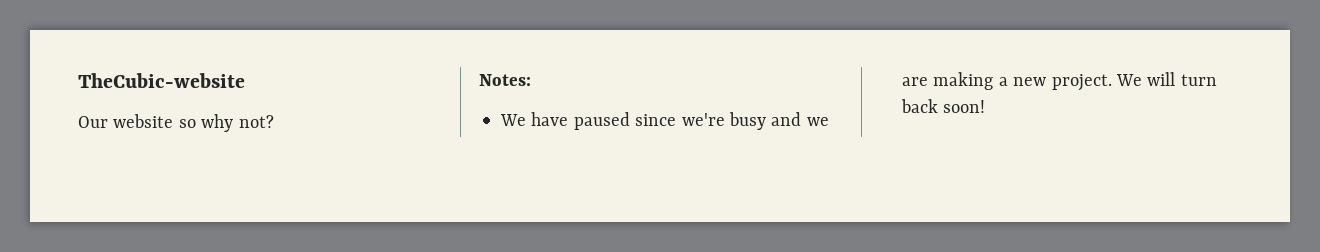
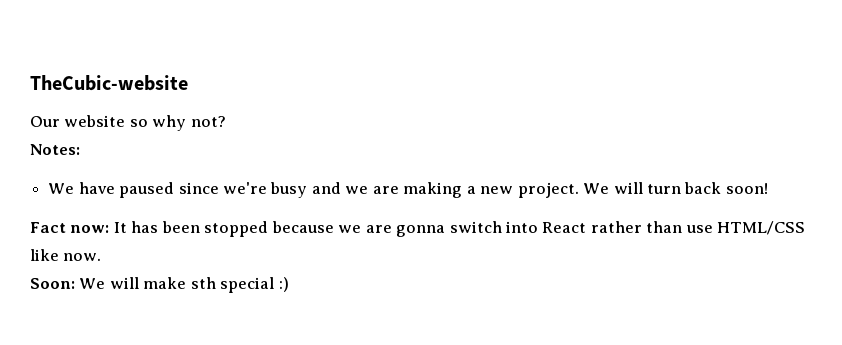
+ Fact now: It has been stopped because we are gonna switch into React rather than use HTML/CSS like now.
+ Soon: We will make sth special :)

